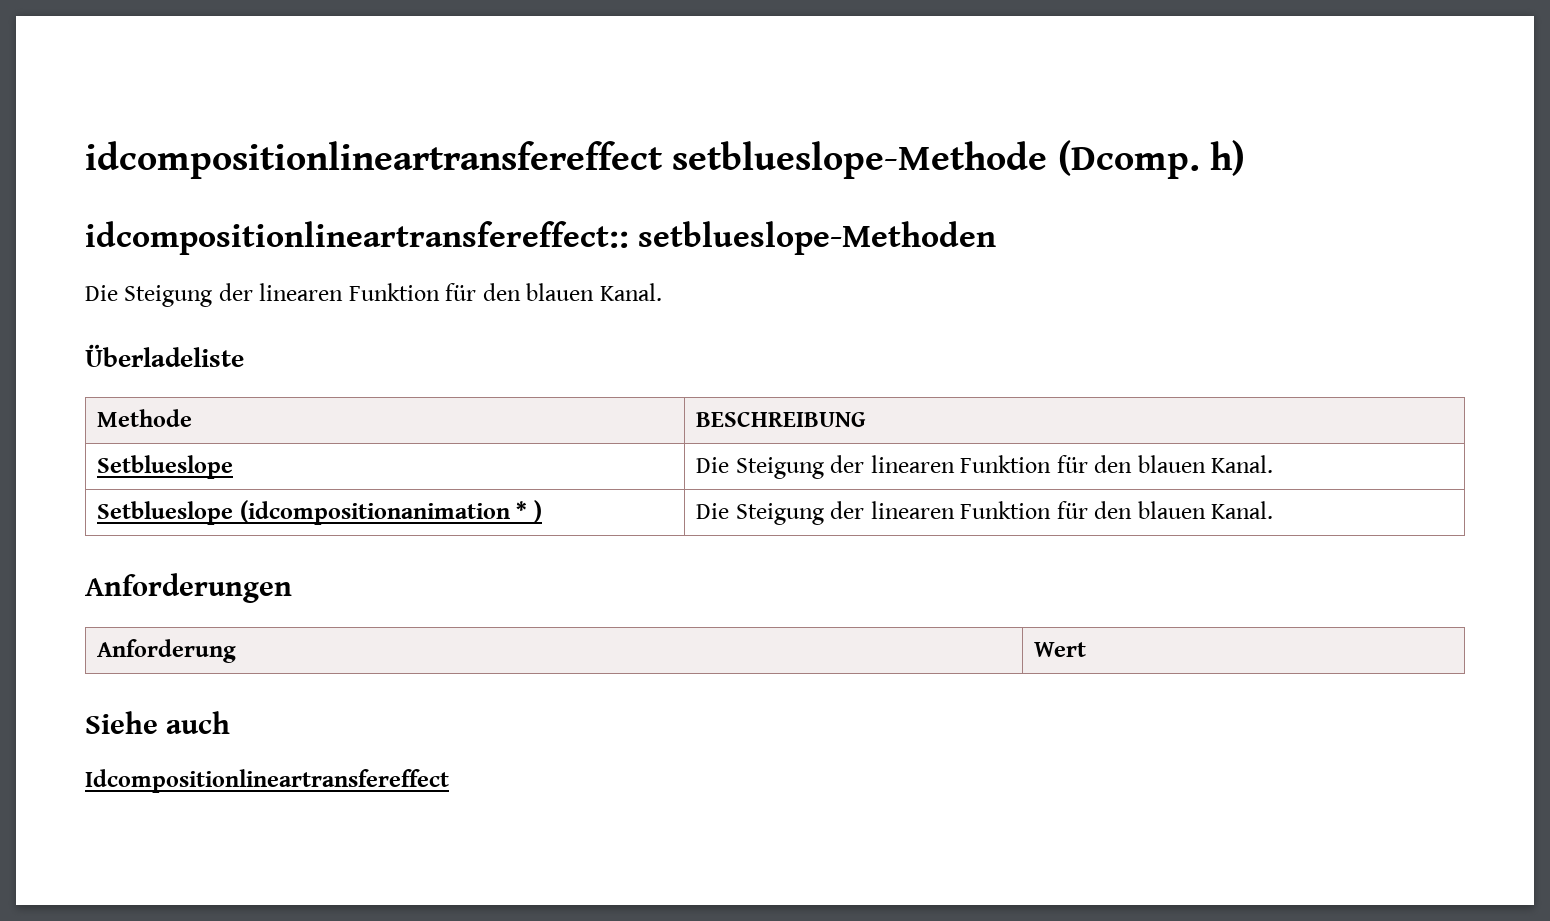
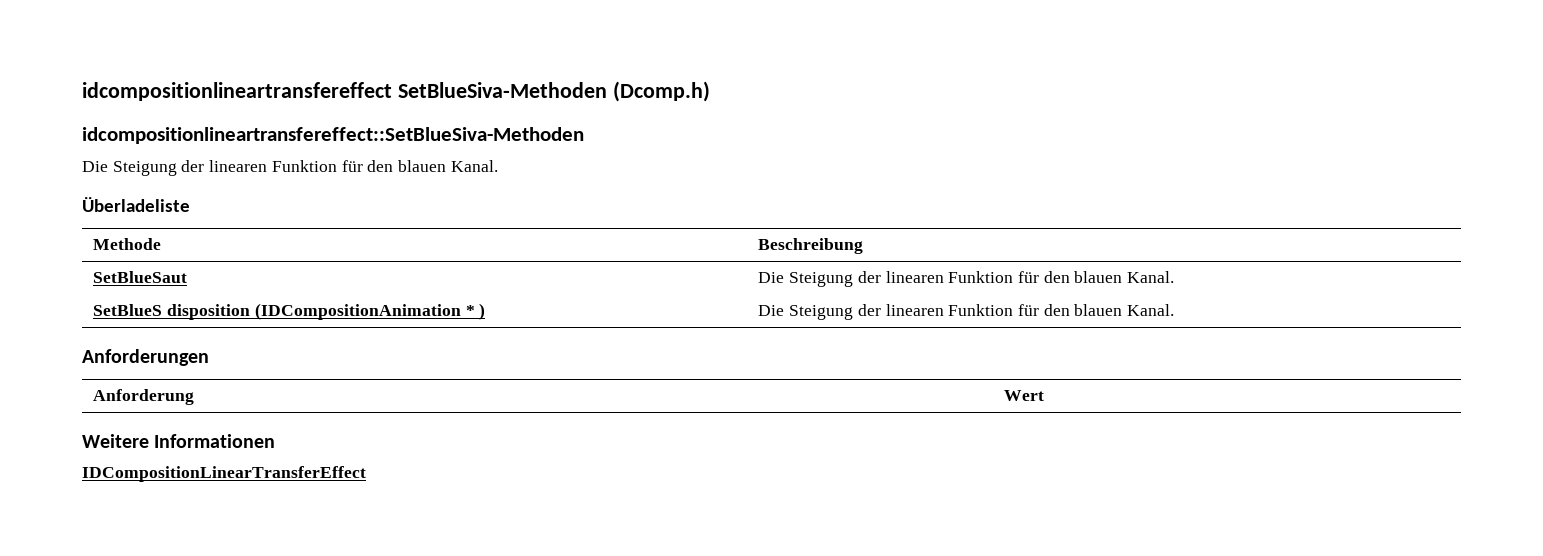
- idcompositionlineartransfereffect setblueslope-Methode (Dcomp. h)
- idcompositionlineartransfereffect:: setblueslope-Methoden
+ idcompositionlineartransfereffect SetBlueSiva-Methoden (Dcomp.h)
+ idcompositionlineartransfereffect::SetBlueSiva-Methoden
- Methode | BESCHREIBUNG
- Setblueslope | Die Steigung der linearen Funktion für den blauen Kanal.
- Setblueslope (idcompositionanimation * ) | Die Steigung der linearen Funktion für den blauen Kanal.
+ Methode | Beschreibung
+ SetBlueSaut | Die Steigung der linearen Funktion für den blauen Kanal.
+ SetBlueS disposition (IDCompositionAnimation * ) | Die Steigung der linearen Funktion für den blauen Kanal.
- Siehe auch
- Idcompositionlineartransfereffect
+ Weitere Informationen
+ IDCompositionLinearTransferEffect

